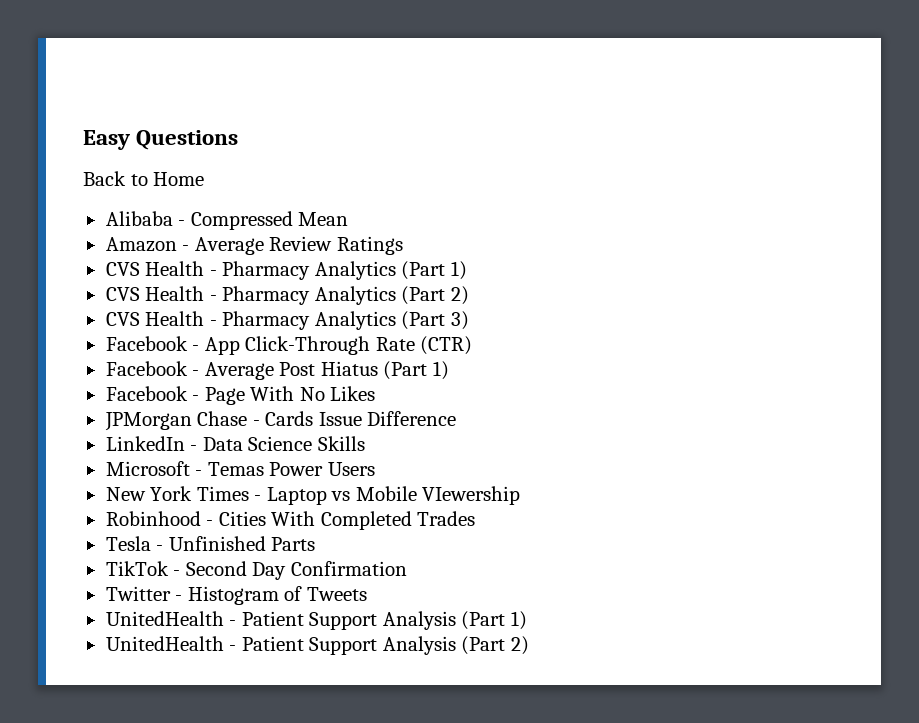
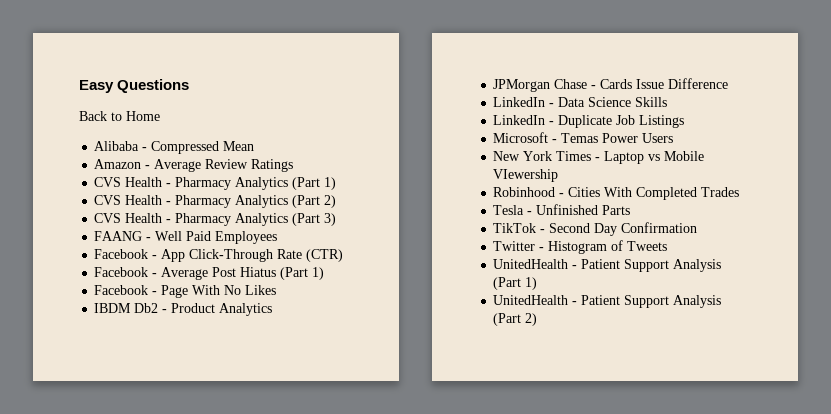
+ FAANG - Well Paid Employees
+ IBDM Db2 - Product Analytics
+ LinkedIn - Duplicate Job Listings

